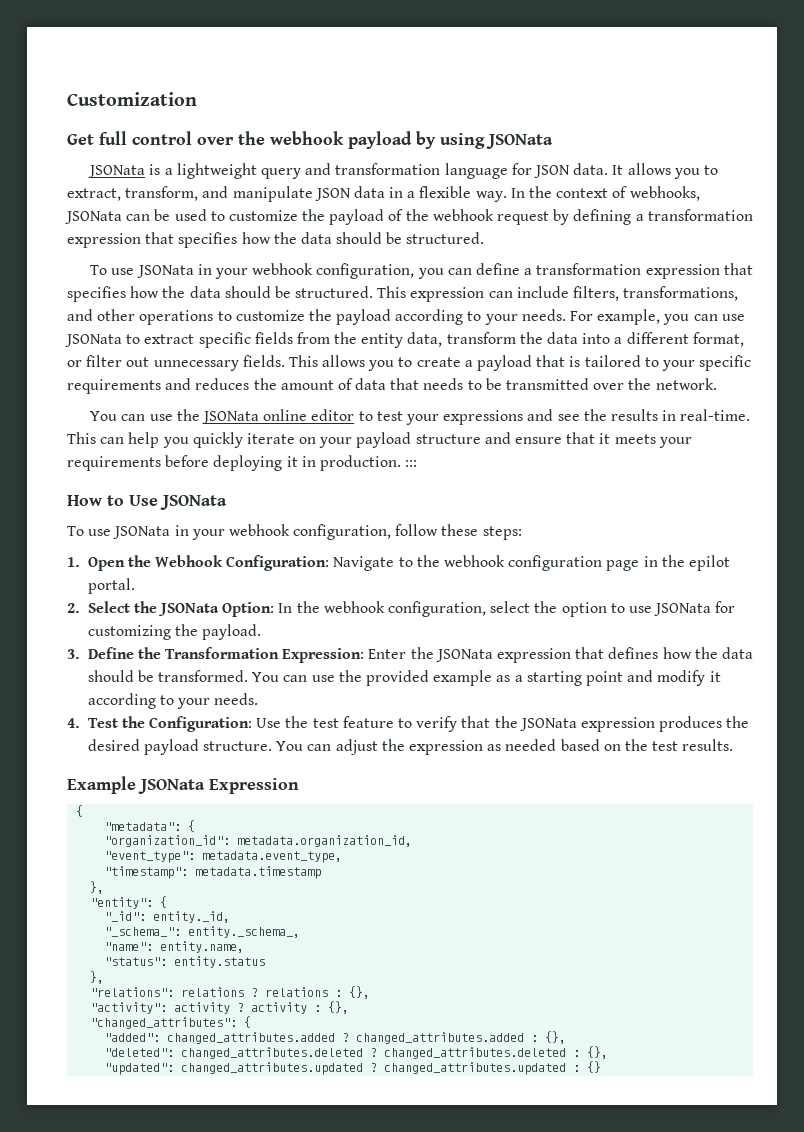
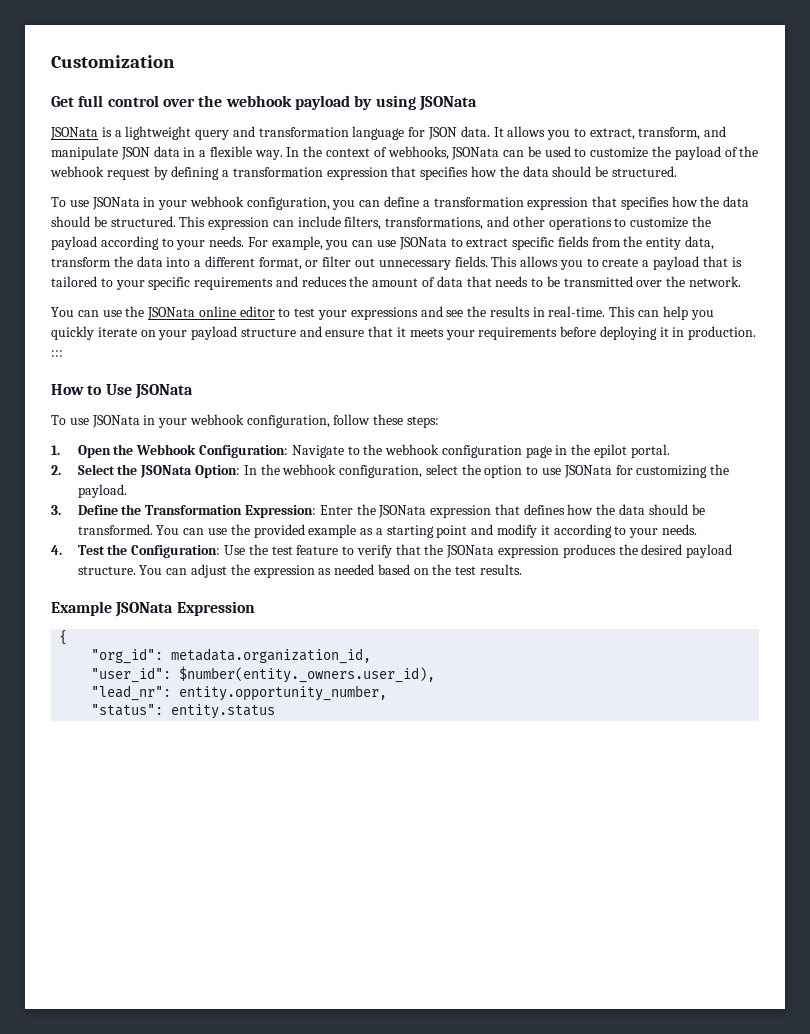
- "metadata": {
- "organization_id": metadata.organization_id,
- "event_type": metadata.event_type,
- "timestamp": metadata.timestamp
- },
- "entity": {
- "_id": entity._id,
- "_schema_": entity._schema_,
- "name": entity.name,
+ "org_id": metadata.organization_id,
+ "user_id": $number(entity._owners.user_id),
+ "lead_nr": entity.opportunity_number,
  "status": entity.status
- },
- "relations": relations ? relations : {},
- "activity": activity ? activity : {},
- "changed_attributes": {
- "added": changed_attributes.added ? changed_attributes.added : {},
- "deleted": changed_attributes.deleted ? changed_attributes.deleted : {},
- "updated": changed_attributes.updated ? changed_attributes.updated : {}

